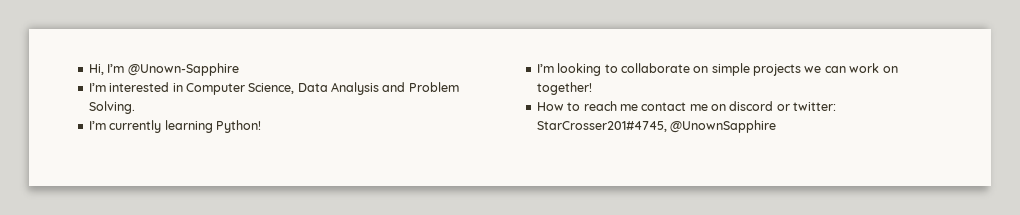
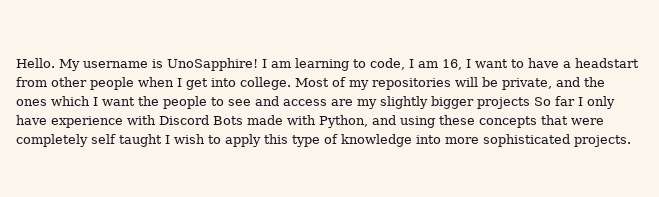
- Hi, I’m @Unown-Sapphire
- I’m interested in Computer Science, Data Analysis and Problem Solving.
- I’m currently learning Python!
- I’m looking to collaborate on simple projects we can work on together!
- How to reach me contact me on discord or twitter: StarCrosser201#4745, @UnownSapphire
+ Hello. My username is UnoSapphire! I am learning to code, I am 16, I want to have a headstart from other people when I get into college. Most of my repositories will be private, and the ones which I want the people to see and access are my slightly bigger projects So far I only have experience with Discord Bots made with Python, and using these concepts that were completely self taught I wish to apply this type of knowledge into more sophisticated projects.

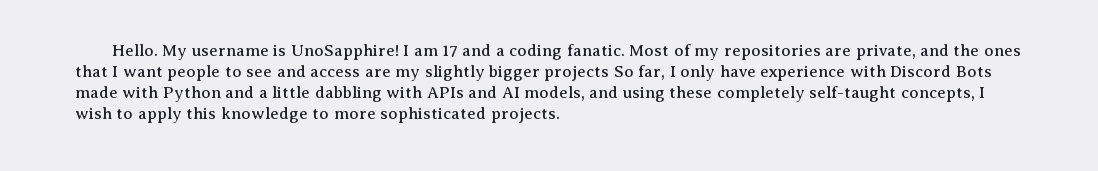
- I am learning to code, I am 16, I want to have a headstart from other people when I get into college.
+ I am 17 and a coding fanatic.
- Most of my repositories will be private, and the ones which I want the people to see and access are my slightly bigger projects So far I only have experience with Discord Bots made with Python, and using these concepts that were completely self taught I wish to apply this type of knowledge into more sophisticated projects.
+ Most of my repositories are private, and the ones that I want people to see and access are my slightly bigger projects So far, I only have experience with Discord Bots made with Python and a little dabbling with APIs and AI models, and using these completely self-taught concepts, I wish to apply this knowledge to more sophisticated projects.

